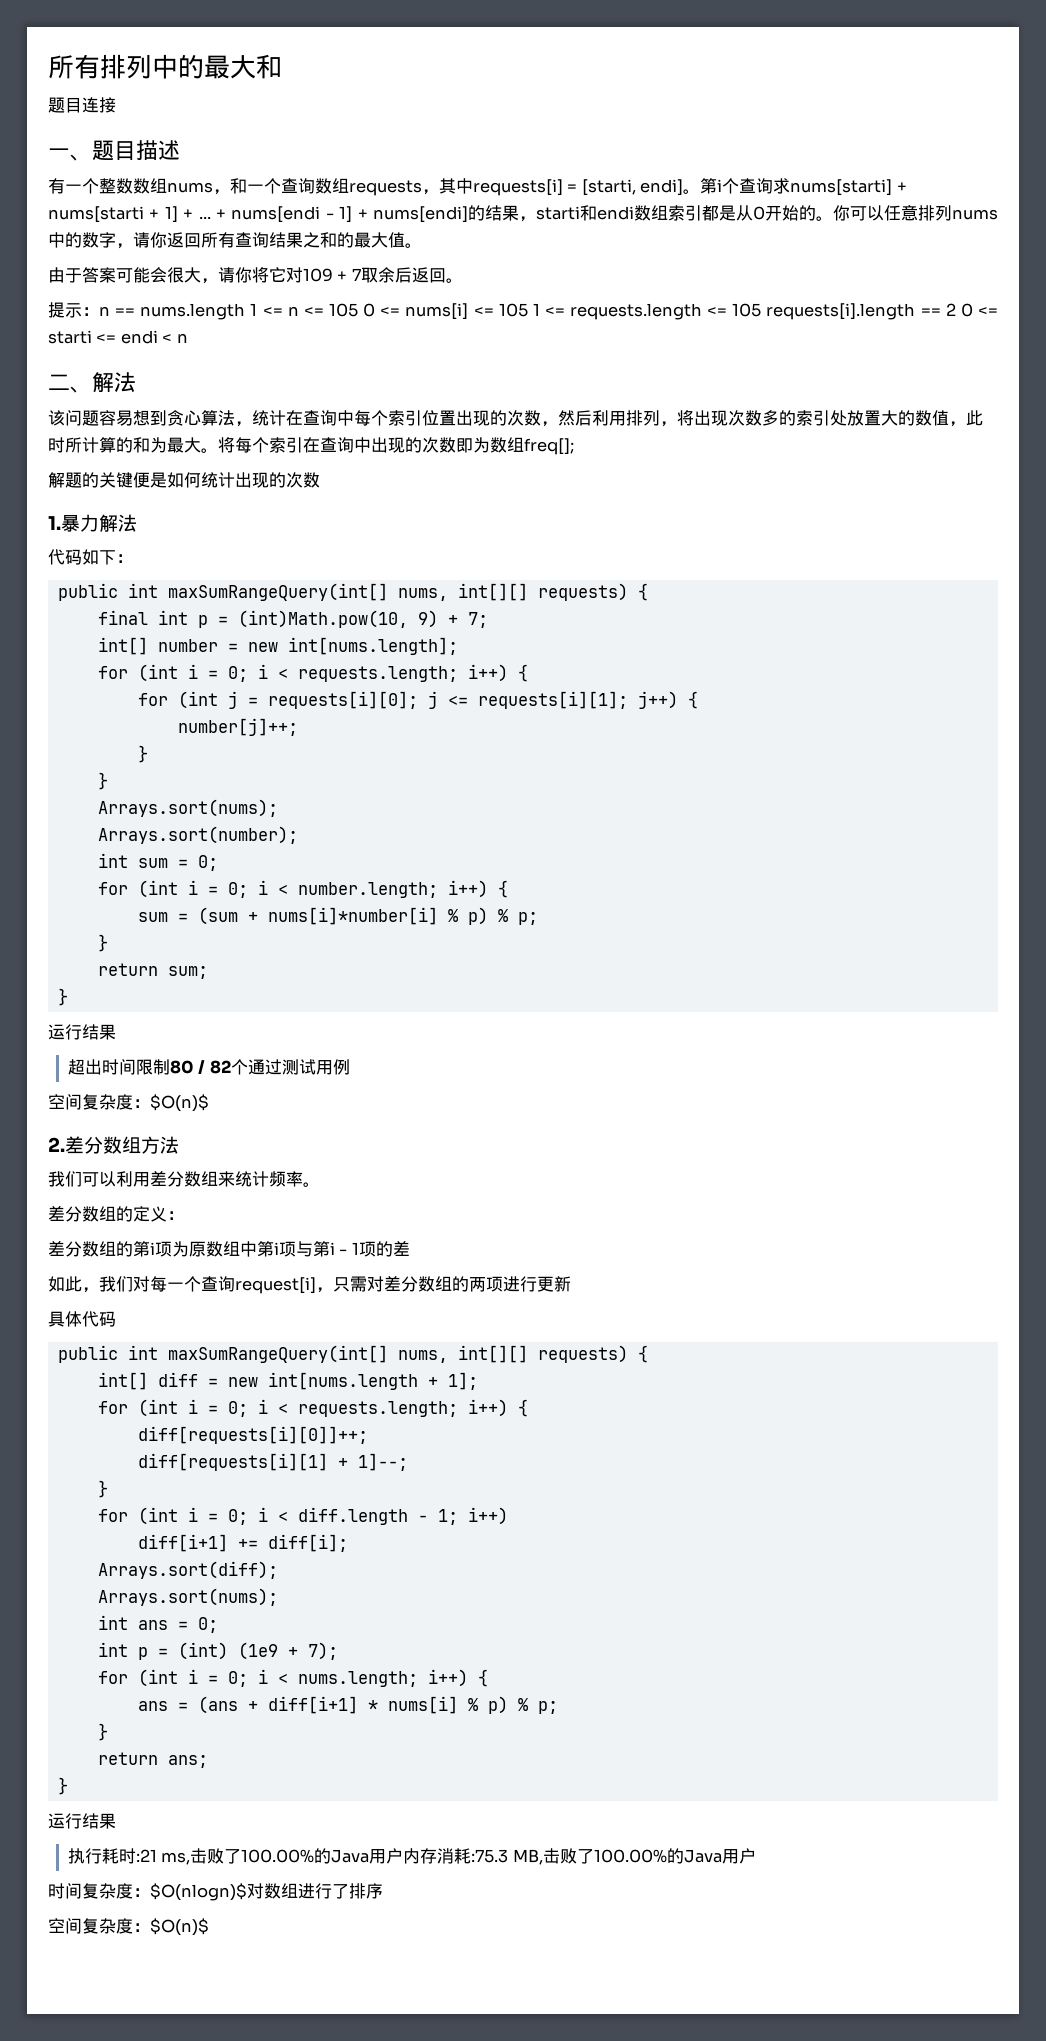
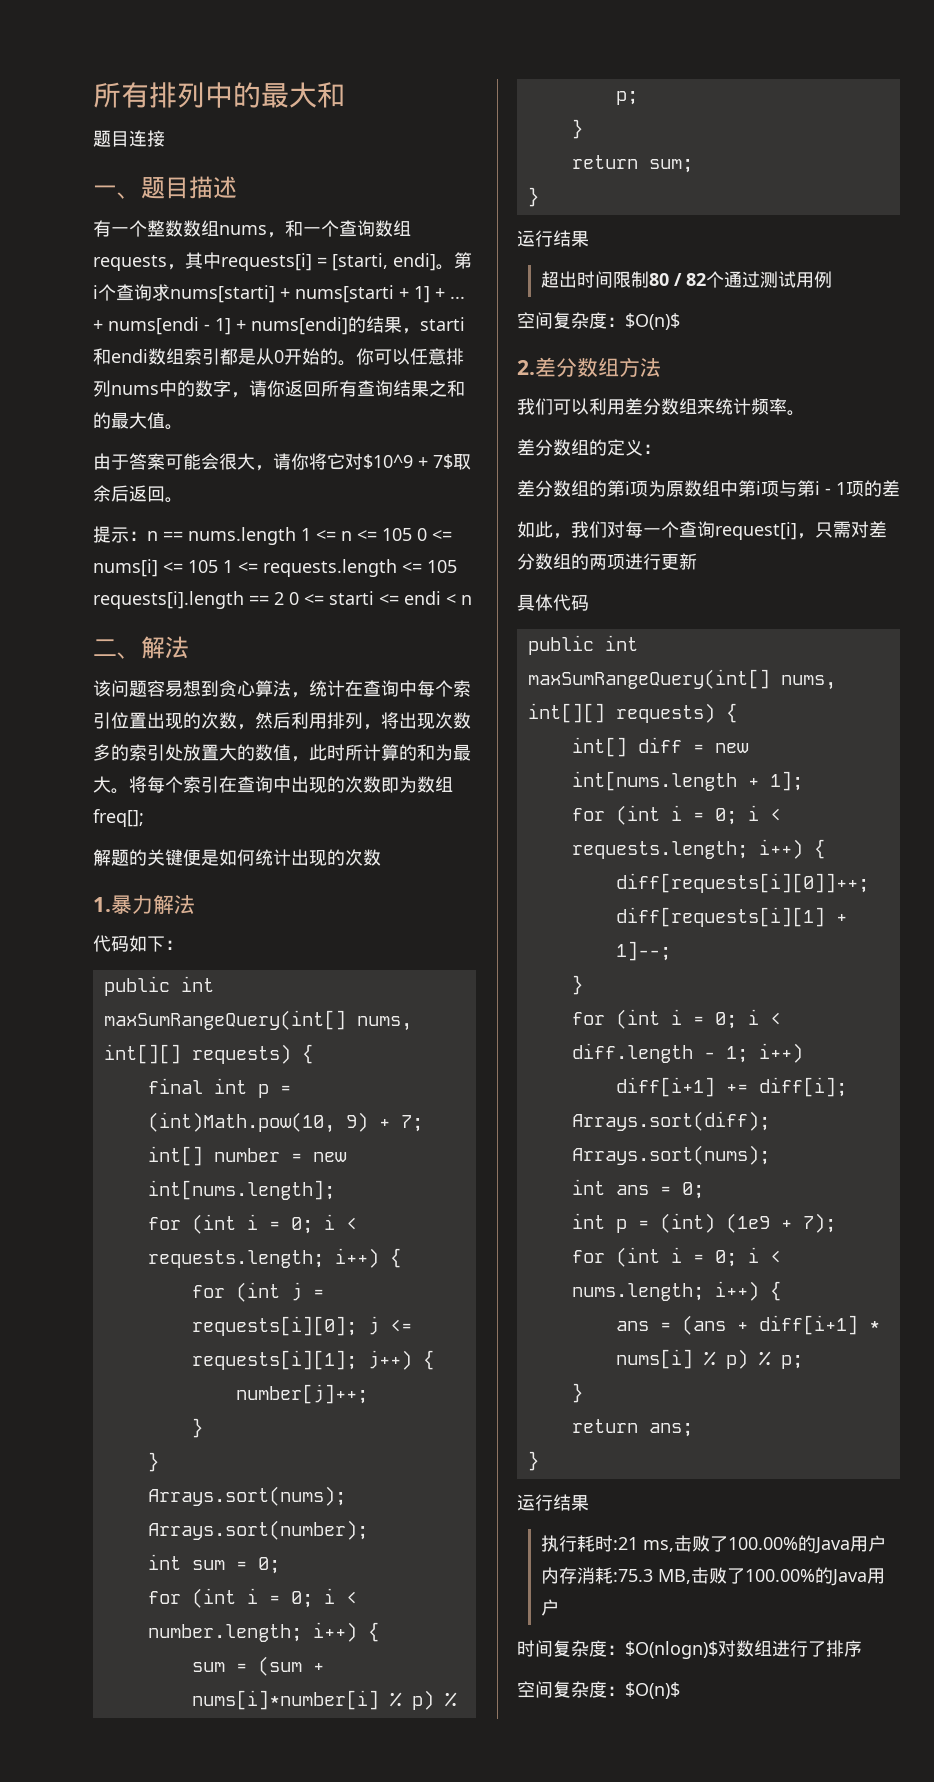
- 由于答案可能会很大，请你将它对109 + 7取余后返回。
+ 由于答案可能会很大，请你将它对$10^9 + 7$取余后返回。

